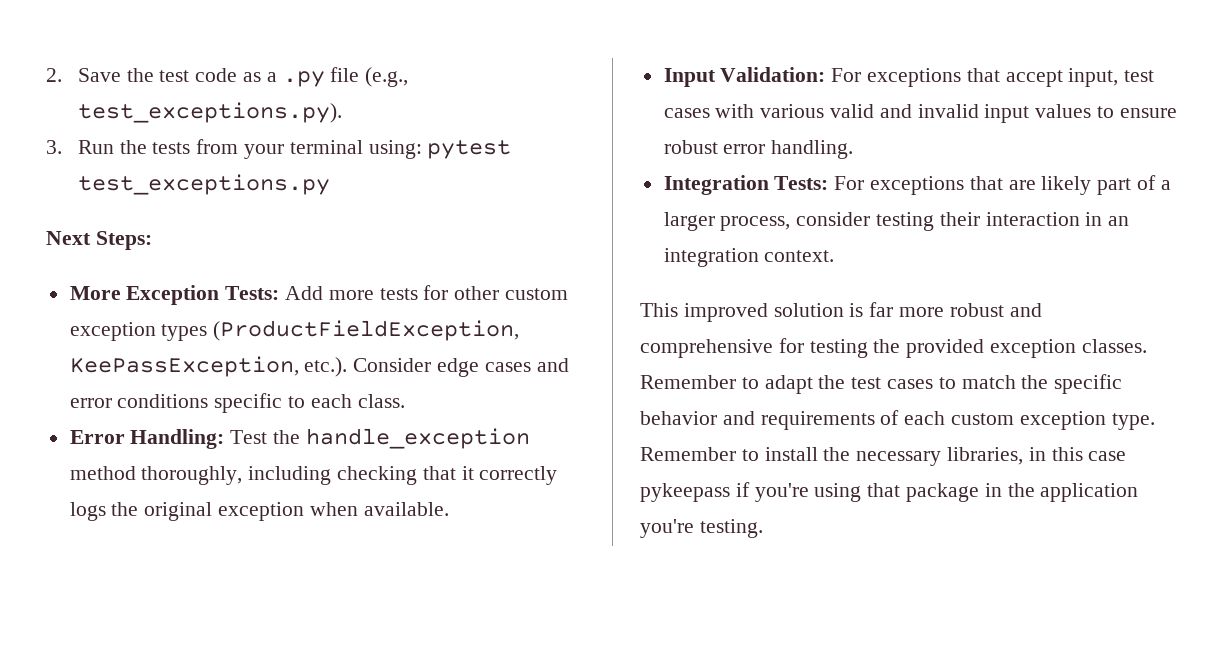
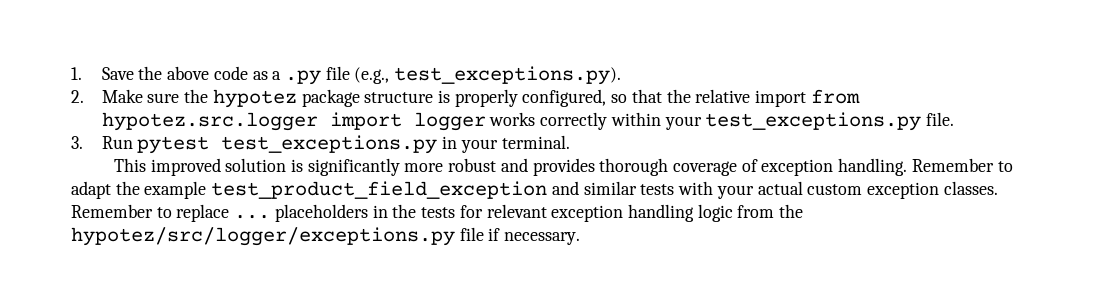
- 2. Save the test code as a .py file (e.g., test_exceptions.py).
+ 1. Save the above code as a .py file (e.g., test_exceptions.py).
- 3. Run the tests from your terminal using: pytest test_exceptions.py
- Next Steps:
- More Exception Tests: Add more tests for other custom exception types (ProductFieldException, KeePassException, etc.). Consider edge cases and error conditions specific to each class.
- Error Handling: Test the handle_exception method thoroughly, including checking that it correctly logs the original exception when available.
- Input Validation: For exceptions that accept input, test cases with various valid and invalid input values to ensure robust error handling.
- Integration Tests: For exceptions that are likely part of a larger process, consider testing their interaction in an integration context.
+ 2. Make sure the hypotez package structure is properly configured, so that the relative import from hypotez.src.logger import logger works correctly within your test_exceptions.py file.
+ 3. Run pytest test_exceptions.py in your terminal.
- This improved solution is far more robust and comprehensive for testing the provided exception classes. Remember to adapt the test cases to match the specific behavior and requirements of each custom exception type. Remember to install the necessary libraries, in this case pykeepass if you're using that package in the application you're testing.
+ This improved solution is significantly more robust and provides thorough coverage of exception handling. Remember to adapt the example test_product_field_exception and similar tests with your actual custom exception classes. Remember to replace ... placeholders in the tests for relevant exception handling logic from the hypotez/src/logger/exceptions.py file if necessary.

